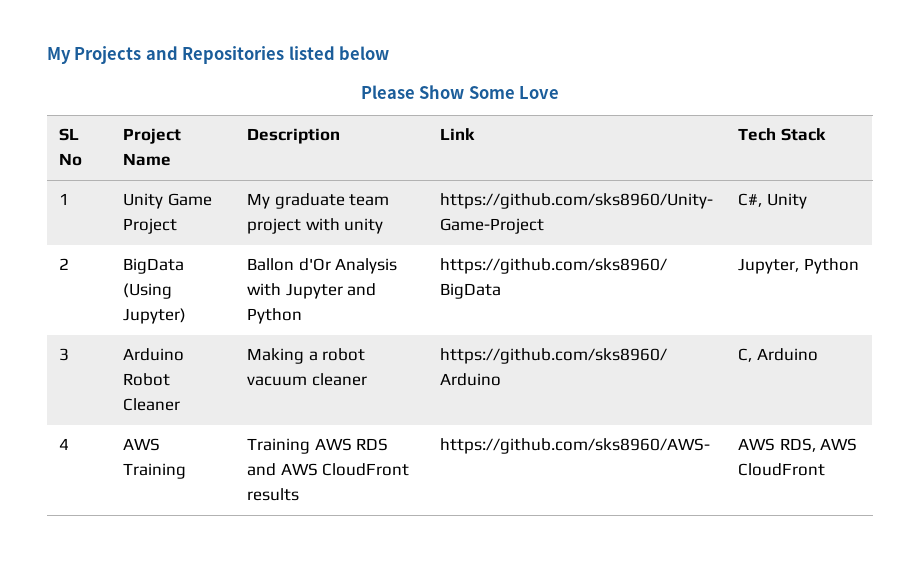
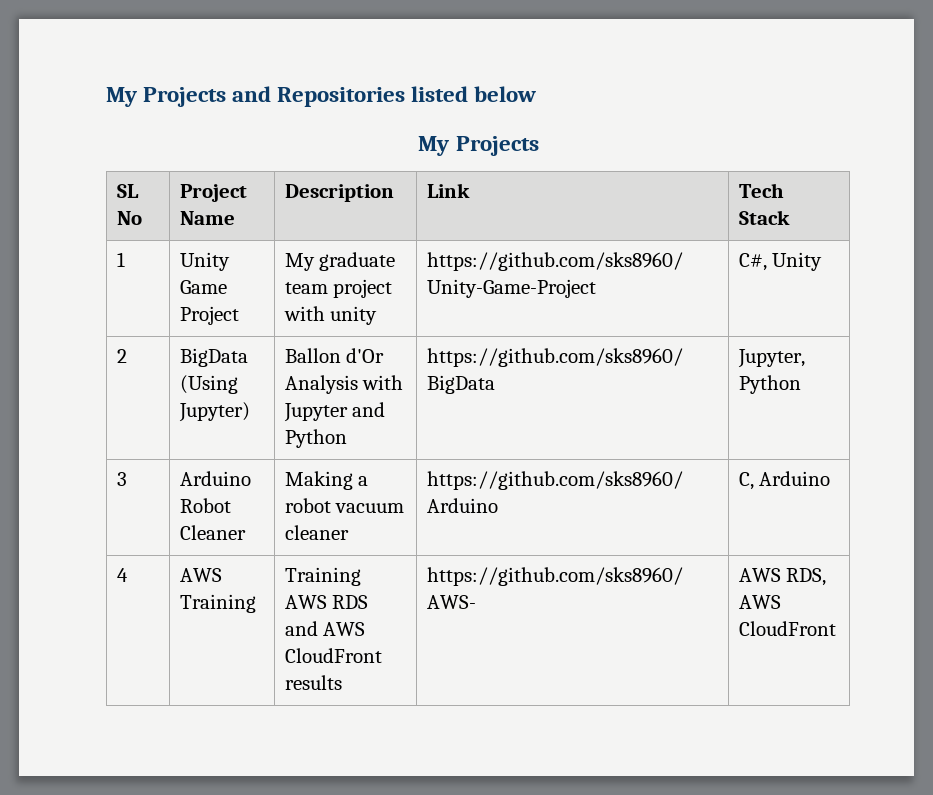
  My Projects and Repositories listed below
- Please Show Some Love
+ My Projects

